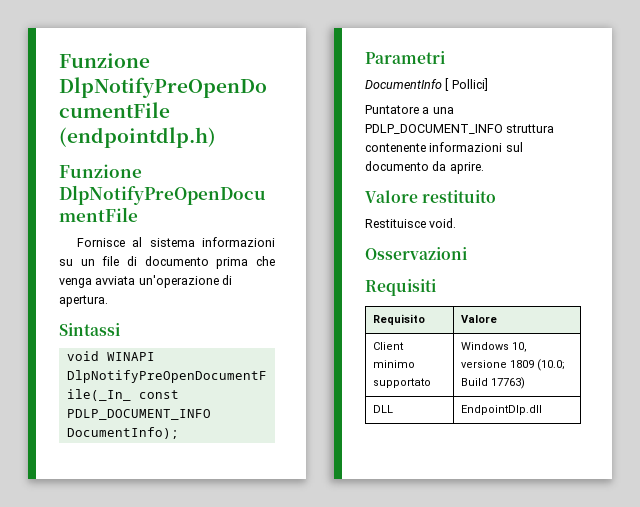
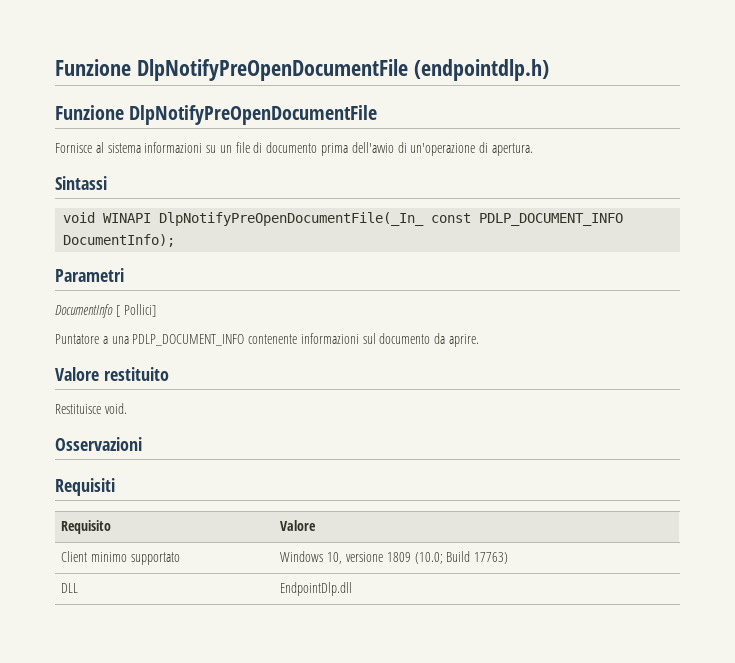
- Fornisce al sistema informazioni su un file di documento prima che venga avviata un'operazione di apertura.
+ Fornisce al sistema informazioni su un file di documento prima dell'avvio di un'operazione di apertura.
- Puntatore a una PDLP_DOCUMENT_INFO struttura contenente informazioni sul documento da aprire.
+ Puntatore a una PDLP_DOCUMENT_INFO contenente informazioni sul documento da aprire.

